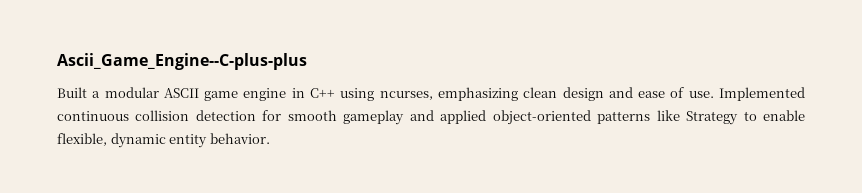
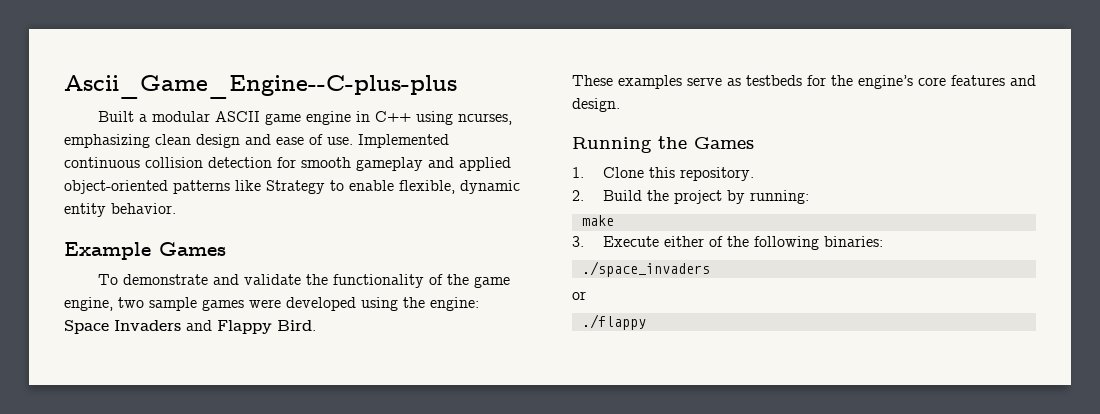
+ Example Games
+ To demonstrate and validate the functionality of the game engine, two sample games were developed using the engine: Space Invaders and Flappy Bird.
+ These examples serve as testbeds for the engine’s core features and design.
+ Running the Games
+ 1. Clone this repository.
+ 2. Build the project by running:
+ make
+ 3. Execute either of the following binaries:
+ ./space_invaders
+ or
+ ./flappy

